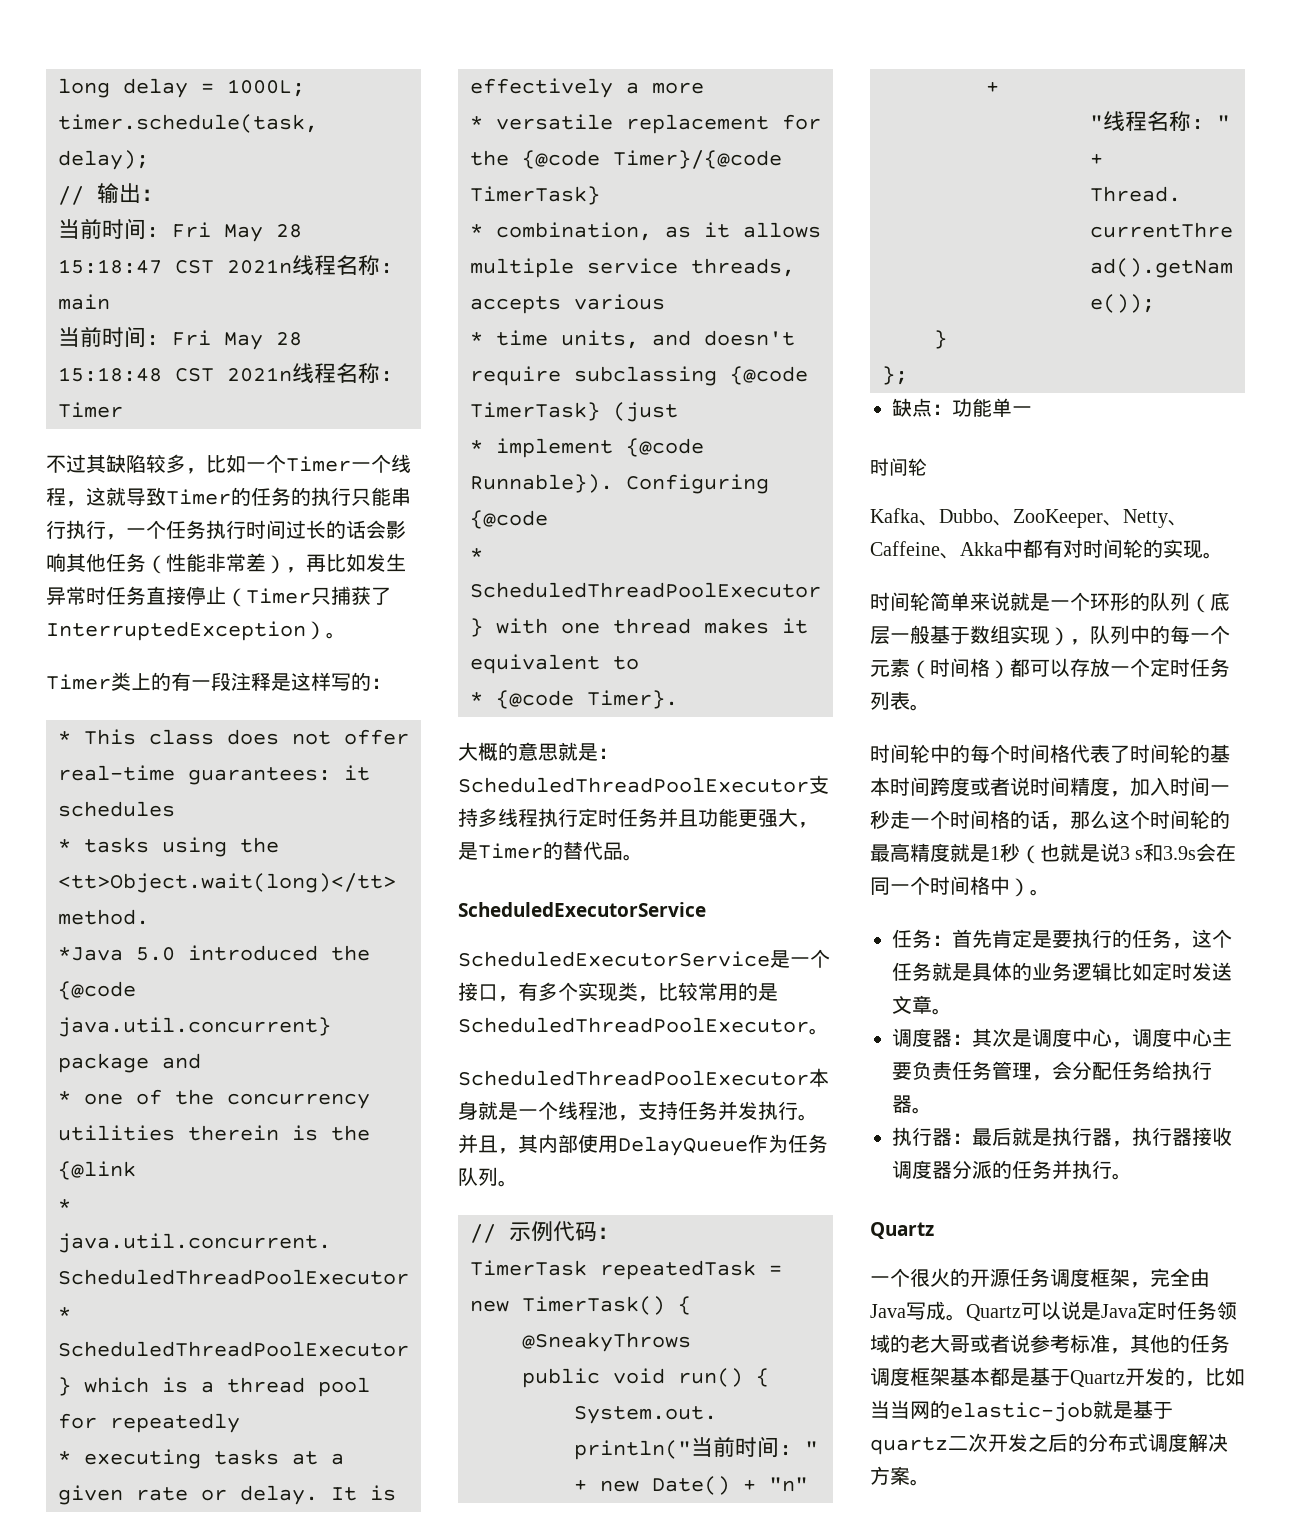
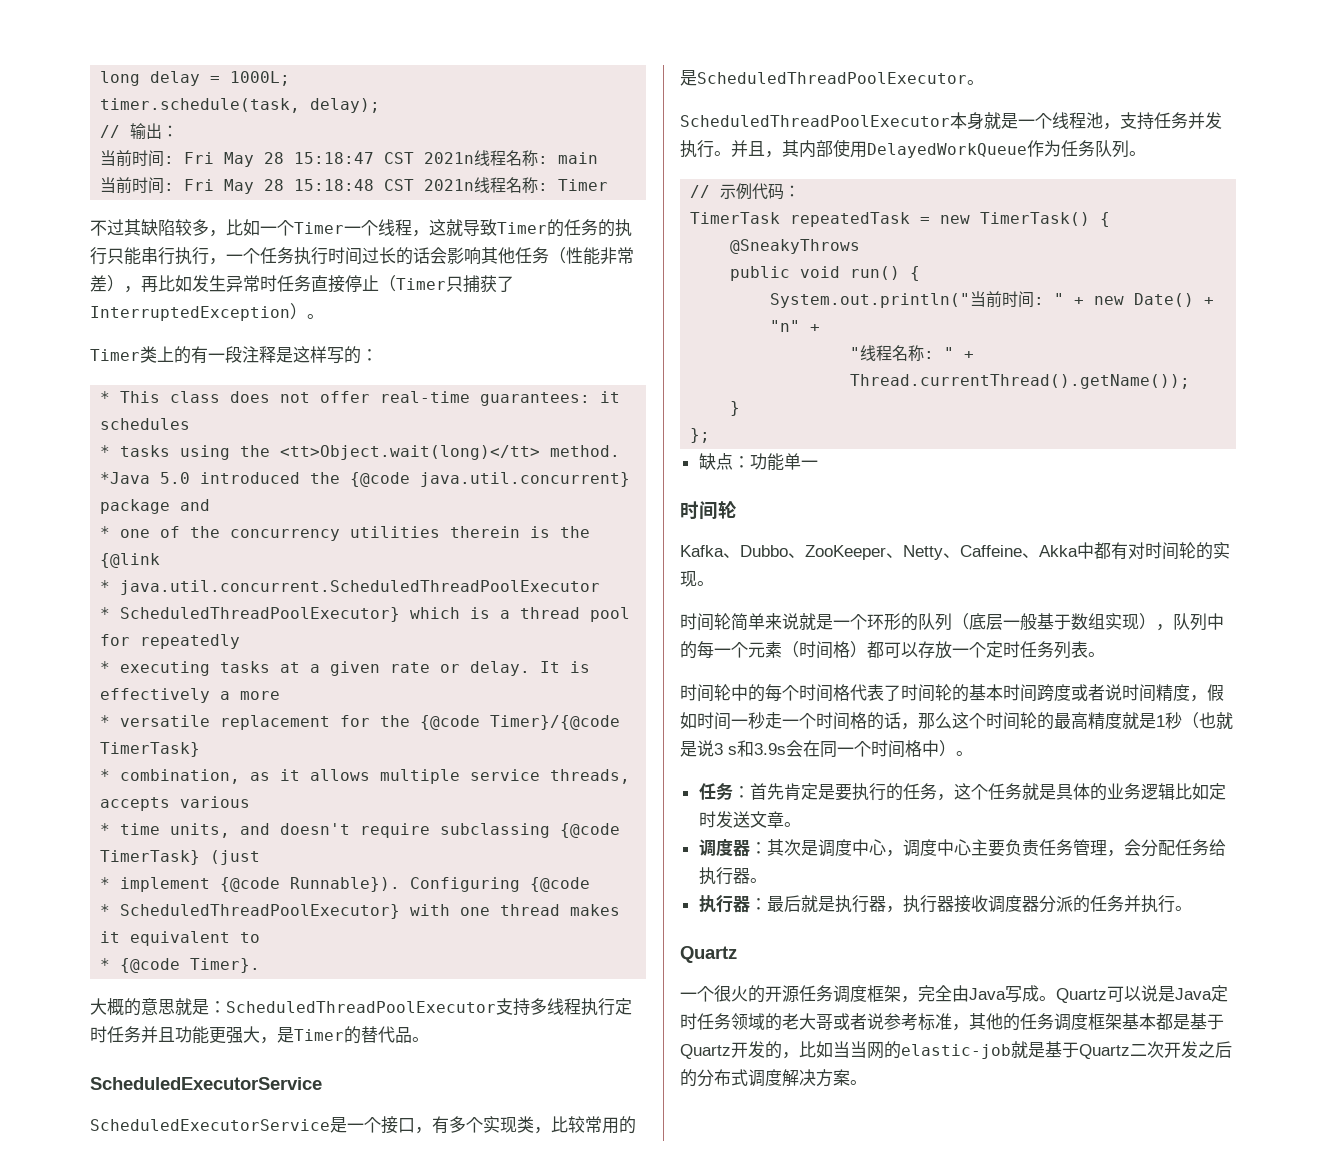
- 并且，其内部使用DelayQueue作为任务队列。
+ 并且，其内部使用DelayedWorkQueue作为任务队列。
- 时间轮中的每个时间格代表了时间轮的基本时间跨度或者说时间精度，加入时间一秒走一个时间格的话，那么这个时间轮的最高精度就是1秒（也就是说3 s和3.9s会在同一个时间格中）。
+ 时间轮中的每个时间格代表了时间轮的基本时间跨度或者说时间精度，假如时间一秒走一个时间格的话，那么这个时间轮的最高精度就是1秒（也就是说3 s和3.9s会在同一个时间格中）。
- Quartz可以说是Java定时任务领域的老大哥或者说参考标准，其他的任务调度框架基本都是基于Quartz开发的，比如当当网的elastic-job就是基于quartz二次开发之后的分布式调度解决方案。
+ Quartz可以说是Java定时任务领域的老大哥或者说参考标准，其他的任务调度框架基本都是基于Quartz开发的，比如当当网的elastic-job就是基于Quartz二次开发之后的分布式调度解决方案。

